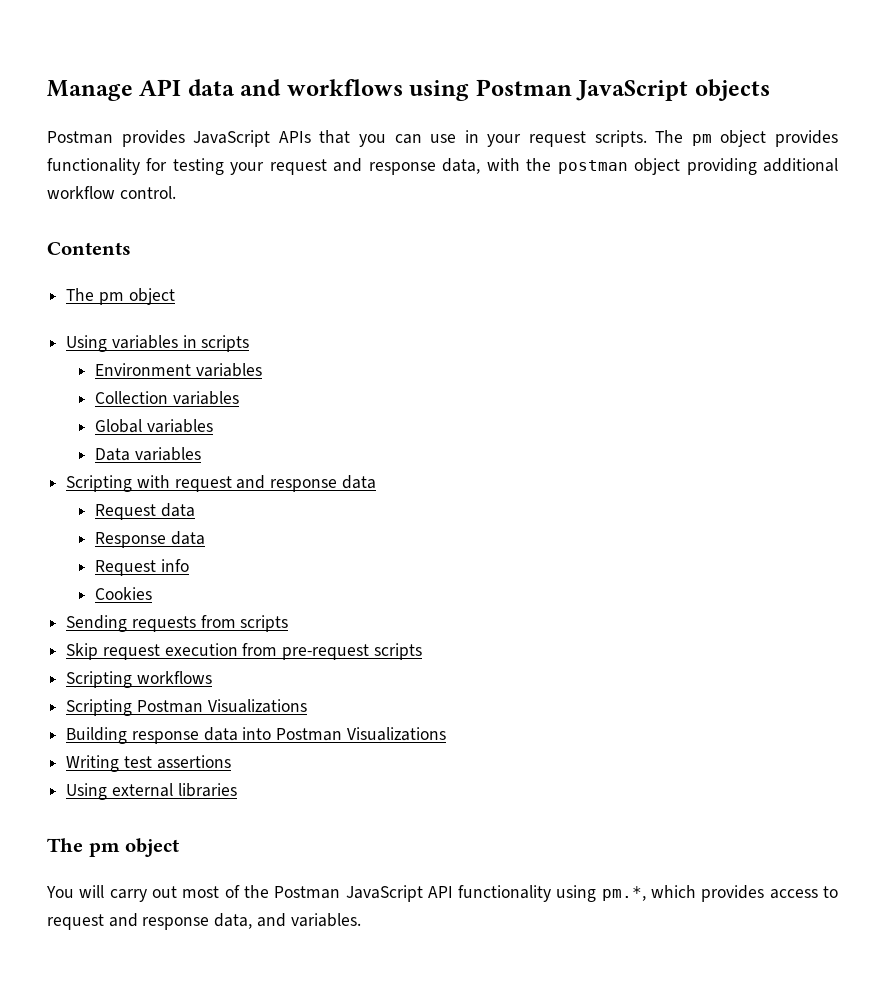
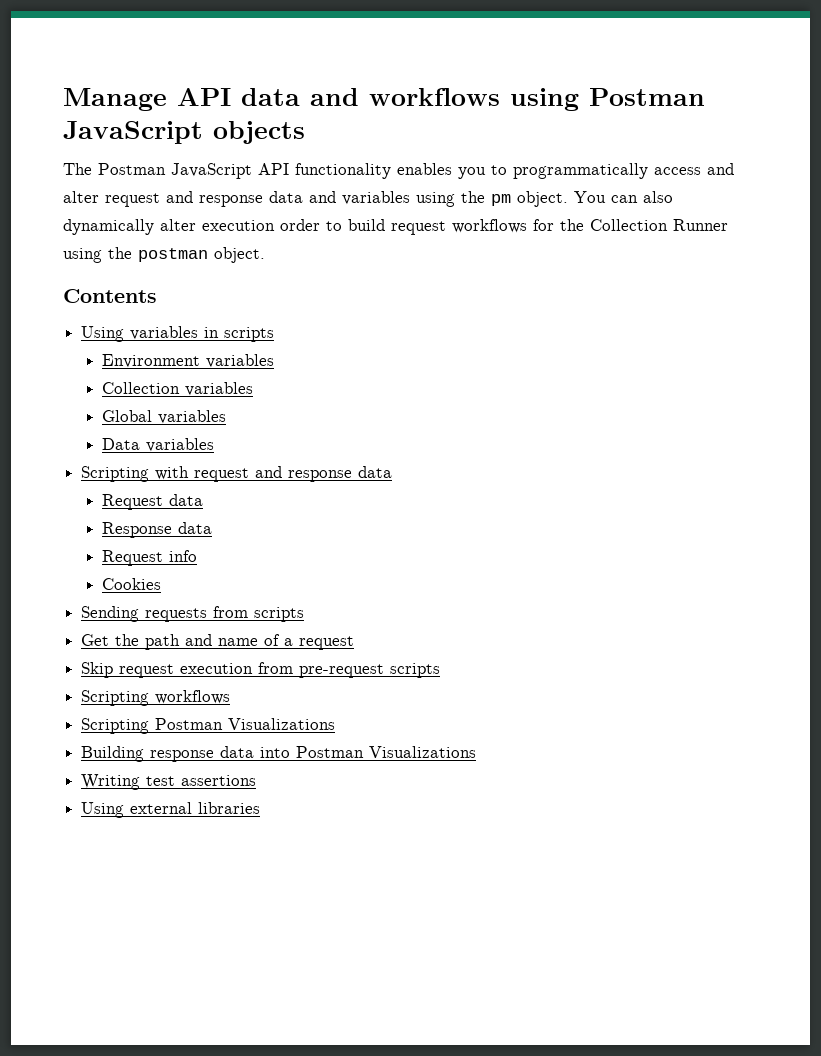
- Postman provides JavaScript APIs that you can use in your request scripts. The pm object provides functionality for testing your request and response data, with the postman object providing additional workflow control.
+ The Postman JavaScript API functionality enables you to programmatically access and alter request and response data and variables using the pm object. You can also dynamically alter execution order to build request workflows for the Collection Runner using the postman object.
  Contents
- The pm object
+ Get the path and name of a request
  Using external libraries
- The pm object
- You will carry out most of the Postman JavaScript API functionality using pm.*, which provides access to request and response data, and variables.

